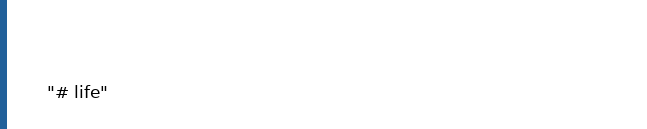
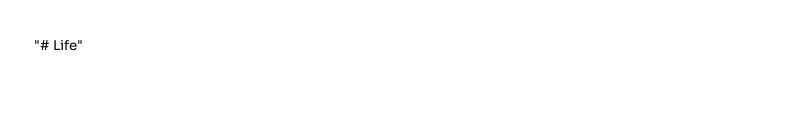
- "# life"
+ "# Life"

